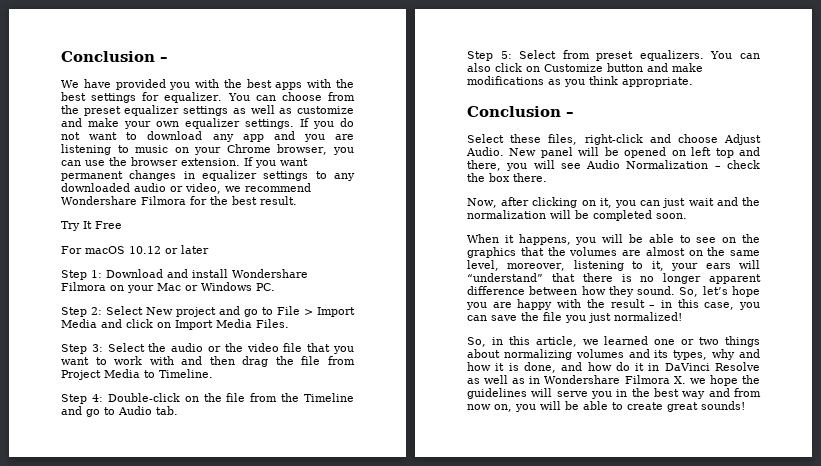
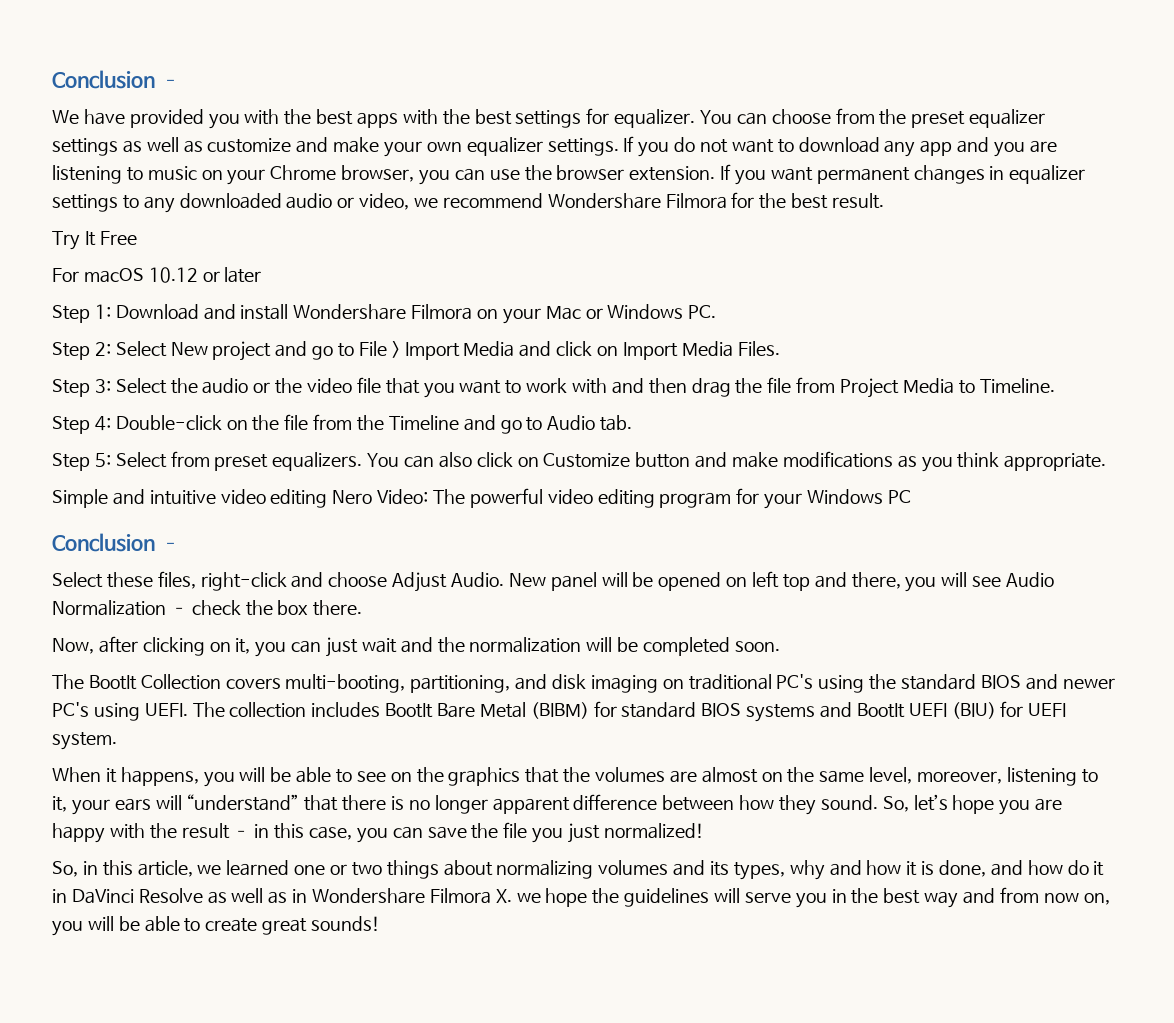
+ Simple and intuitive video editing Nero Video: The powerful video editing program for your Windows PC
+ The BootIt Collection covers multi-booting, partitioning, and disk imaging on traditional PC's using the standard BIOS and newer PC's using UEFI. The collection includes BootIt Bare Metal (BIBM) for standard BIOS systems and BootIt UEFI (BIU) for UEFI system.

